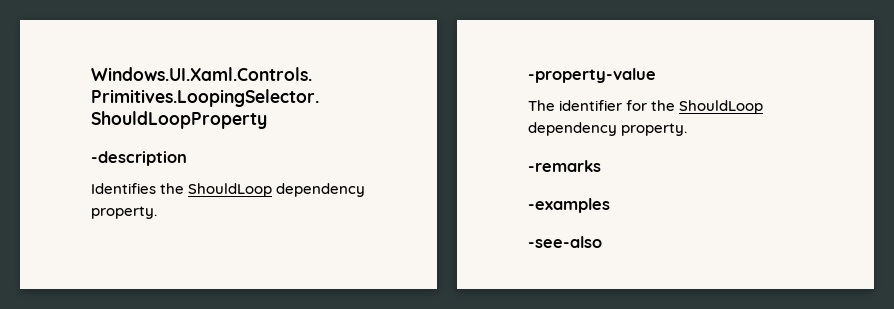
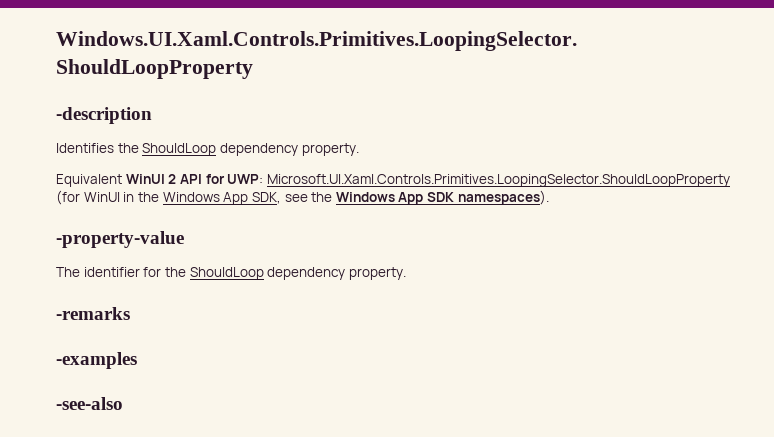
+ Equivalent WinUI 2 API for UWP: Microsoft.UI.Xaml.Controls.Primitives.LoopingSelector.ShouldLoopProperty (for WinUI in the Windows App SDK, see the Windows App SDK namespaces).

